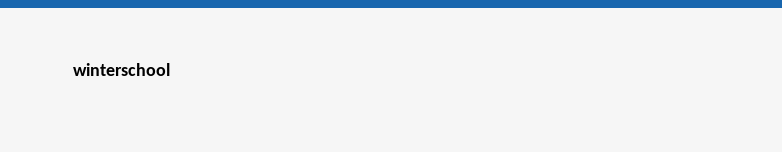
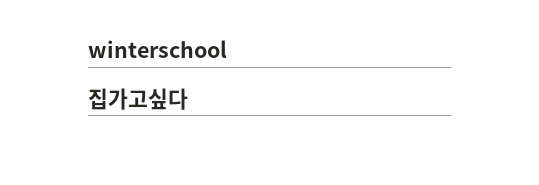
+ 집가고싶다

